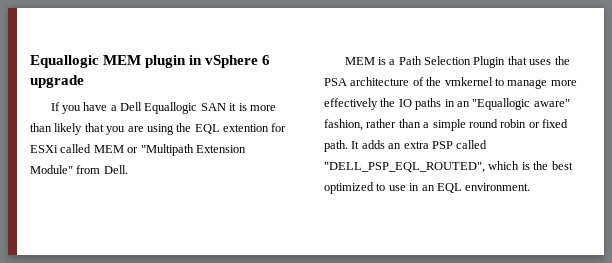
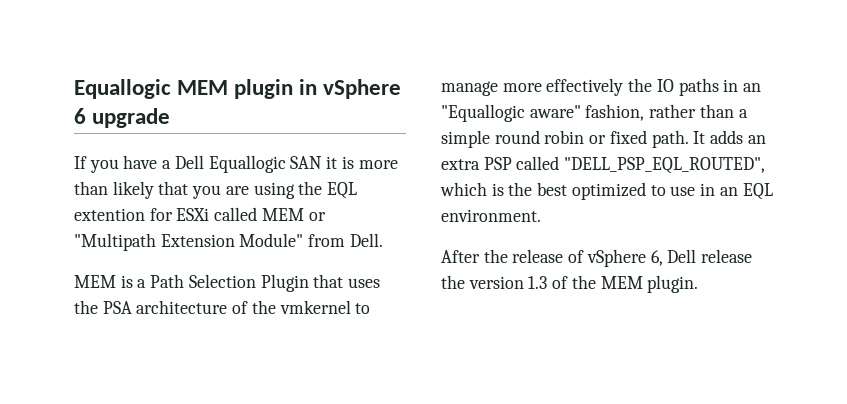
+ After the release of vSphere 6, Dell release the version 1.3 of the MEM plugin.

